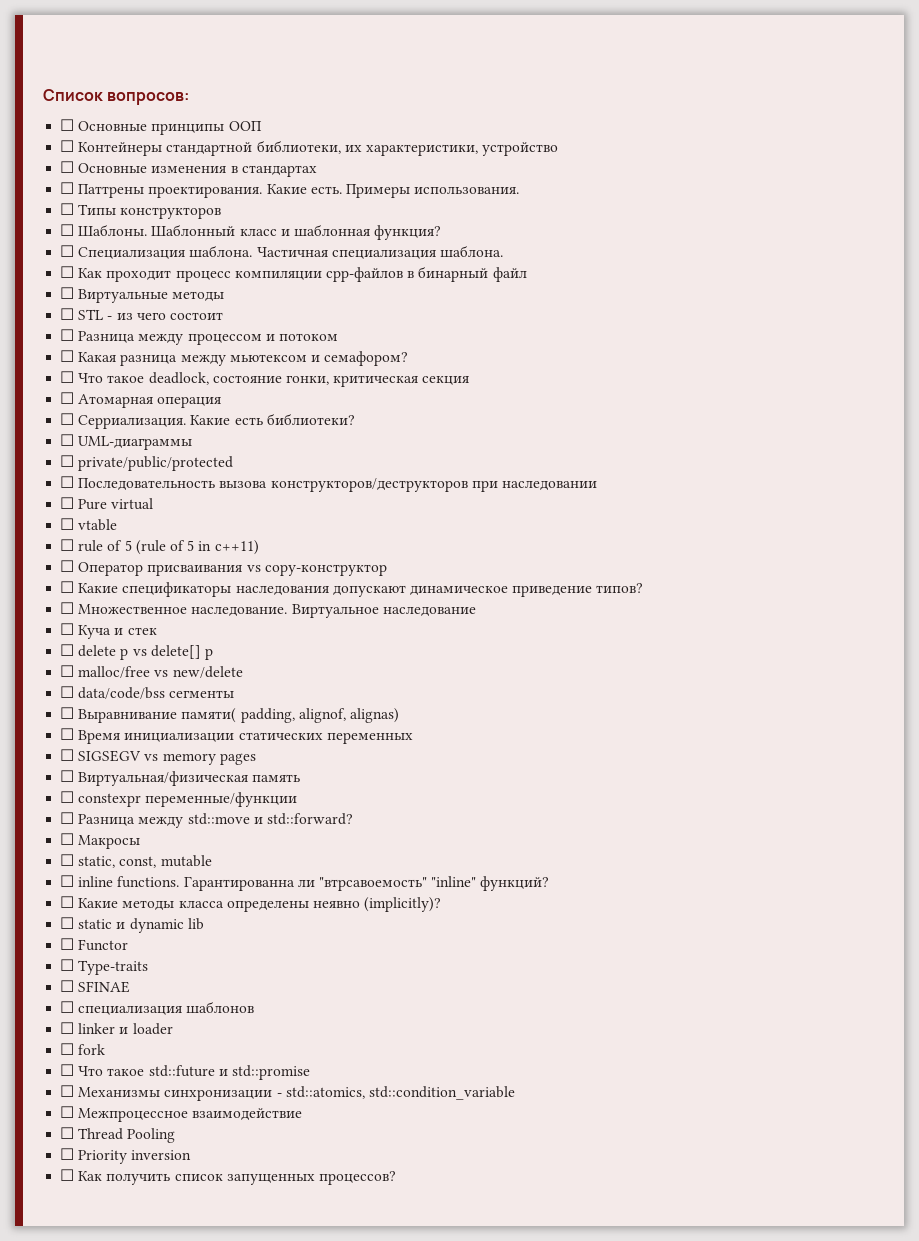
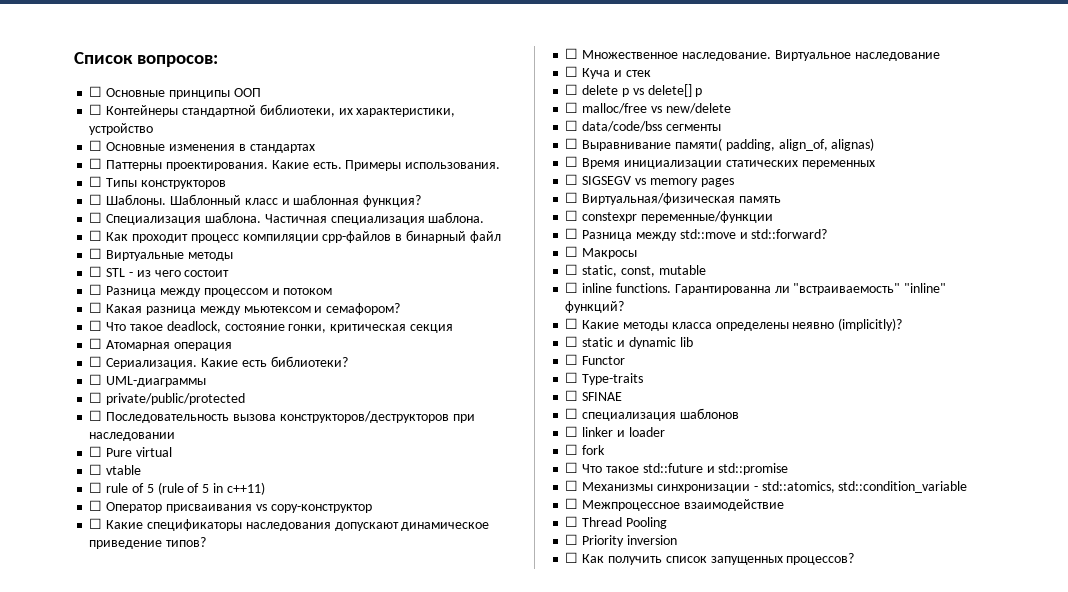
- ☐ Паттрены проектирования.
+ ☐ Паттерны проектирования.
- ☐ Серриализация.
+ ☐ Сериализация.
- ☐ Выравнивание памяти( padding, alignof, alignas)
+ ☐ Выравнивание памяти( padding, align_of, alignas)
- Гарантированна ли "втрсавоемость" "inline" функций?
+ Гарантированна ли "встраиваемость" "inline" функций?

